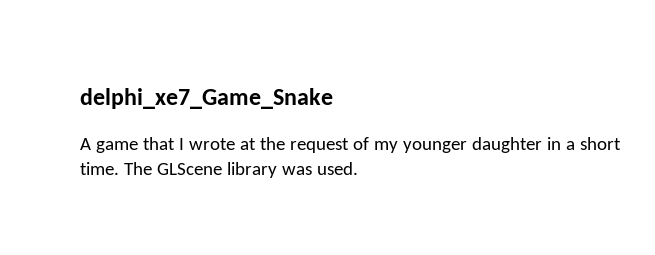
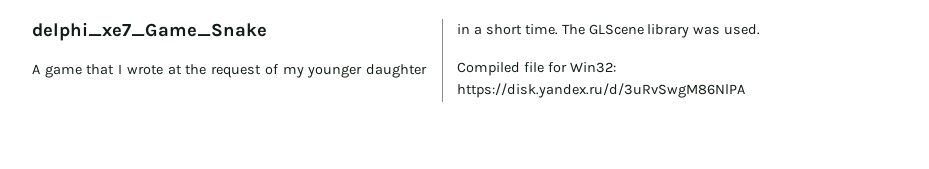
+ Compiled file for Win32: https://disk.yandex.ru/d/3uRvSwgM86NlPA

